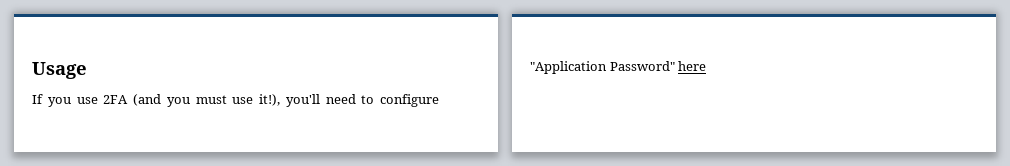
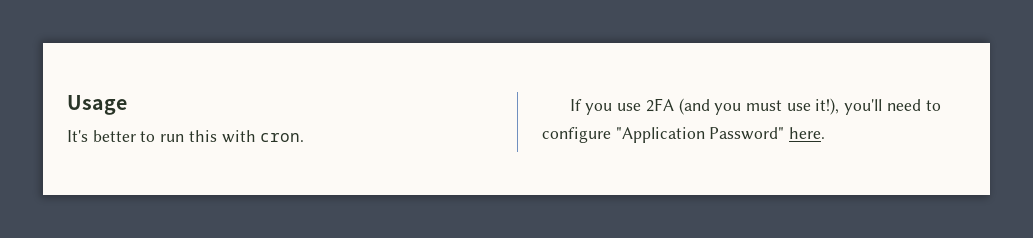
+ It's better to run this with cron.
- If you use 2FA (and you must use it!), you'll need to configure "Application Password" here
+ If you use 2FA (and you must use it!), you'll need to configure "Application Password" here.

